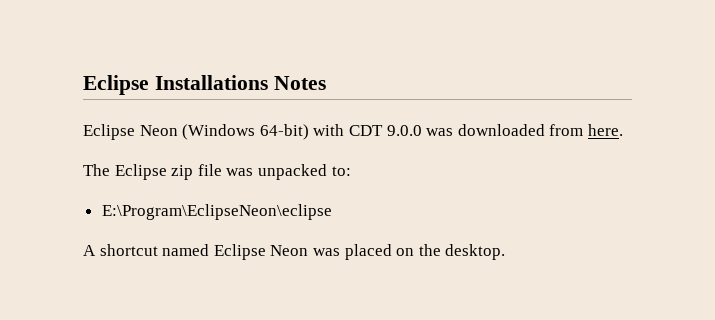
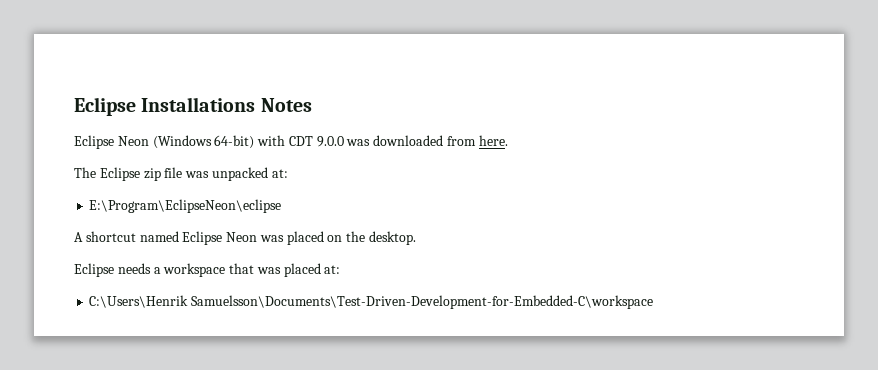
- The Eclipse zip file was unpacked to:
+ The Eclipse zip file was unpacked at:
+ Eclipse needs a workspace that was placed at:
+ C:\Users\Henrik Samuelsson\Documents\Test-Driven-Development-for-Embedded-C\workspace

